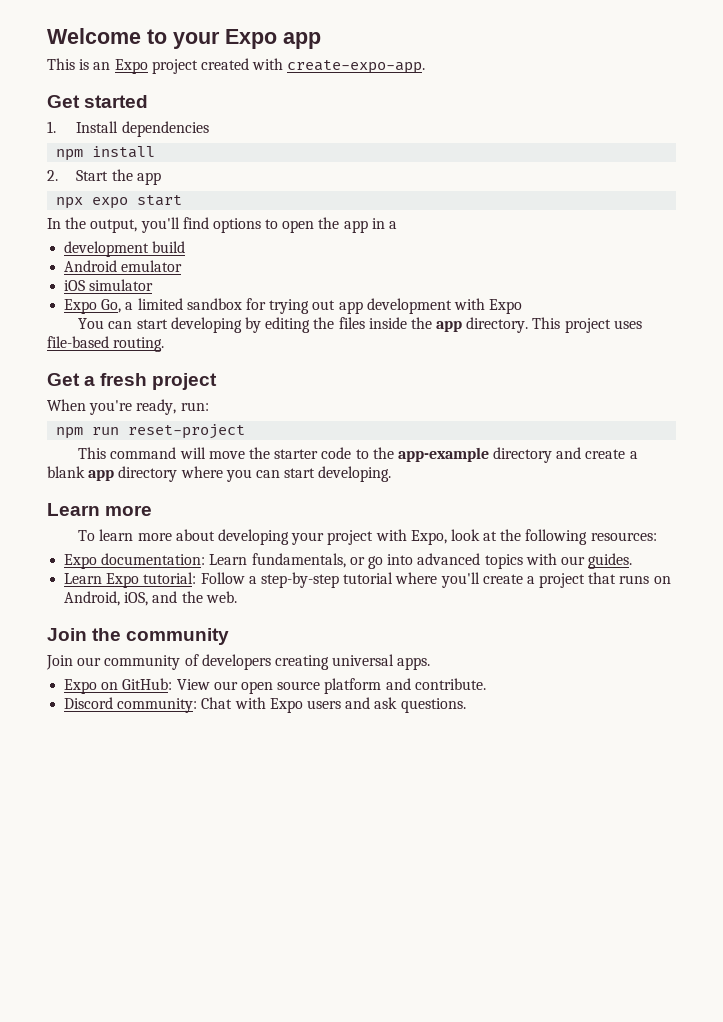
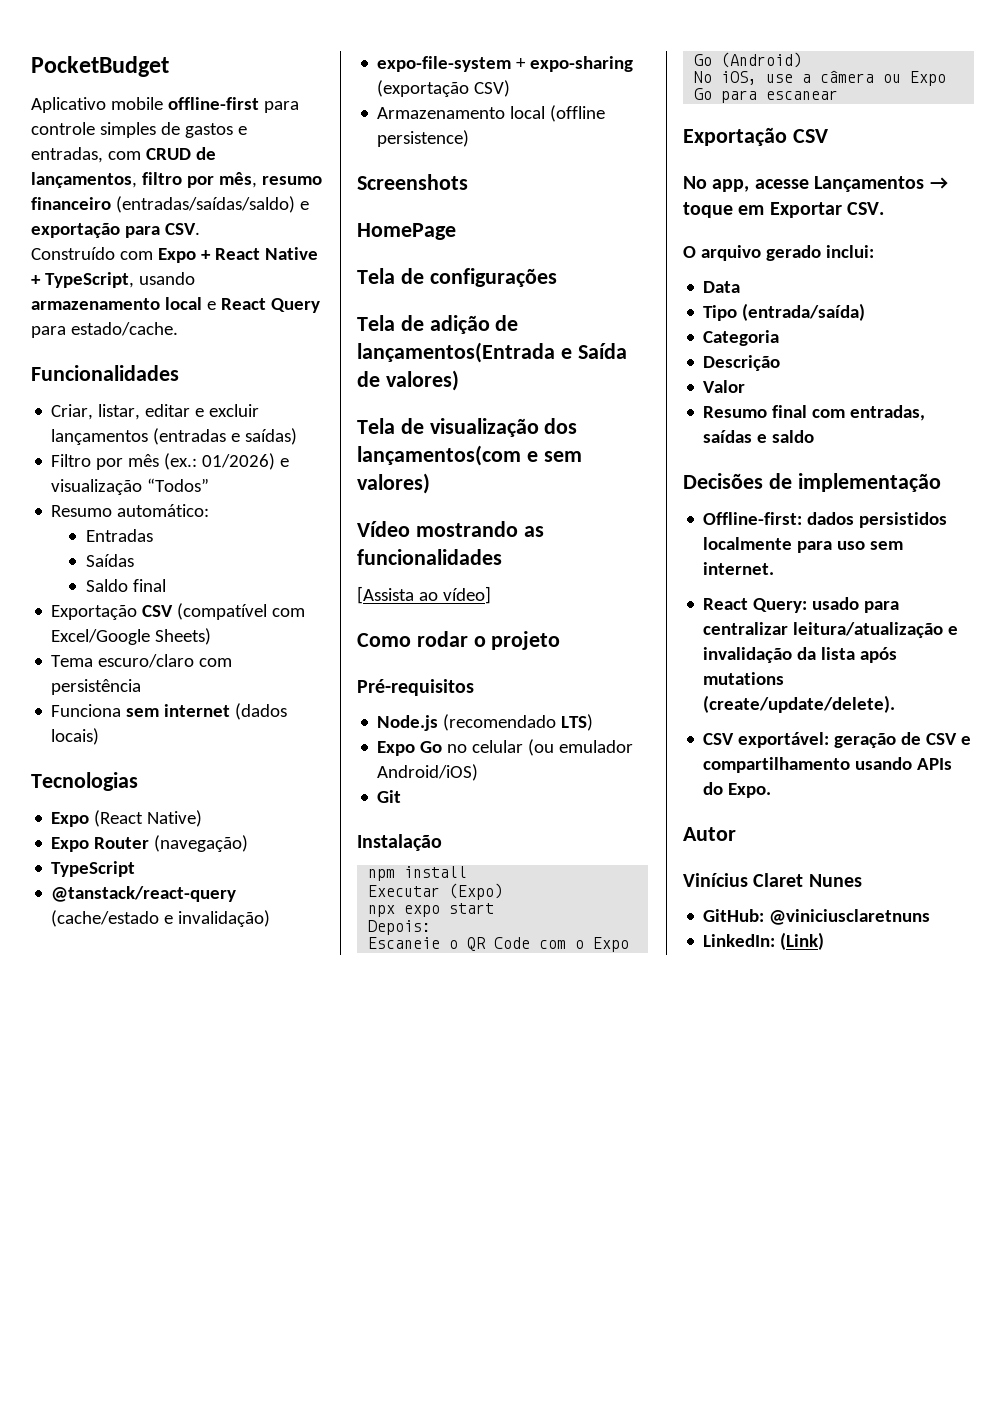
- Welcome to your Expo app
- This is an Expo project created with create-expo-app.
- Get started
- 1. Install dependencies
+ PocketBudget
+ Aplicativo mobile offline-first para controle simples de gastos e entradas, com CRUD de lançamentos, filtro por mês, resumo financeiro (entradas/saídas/saldo) e exportação para CSV.
+ Construído com Expo + React Native + TypeScript, usando armazenamento local e React Query para estado/cache.
+ Funcionalidades
+ Criar, listar, editar e excluir lançamentos (entradas e saídas)
+ Filtro por mês (ex.: 01/2026) e visualização “Todos”
+ Resumo automático:
+ Entradas
+ Saídas
+ Saldo final
+ Exportação CSV (compatível com Excel/Google Sheets)
+ Tema escuro/claro com persistência
+ Funciona sem internet (dados locais)
+ Tecnologias
+ Expo (React Native)
+ Expo Router (navegação)
+ TypeScript
+ @tanstack/react-query (cache/estado e invalidação)
+ expo-file-system + expo-sharing (exportação CSV)
+ Armazenamento local (offline persistence)
+ Screenshots
+ HomePage
+ Tela de configurações
+ Tela de adição de lançamentos(Entrada e Saída de valores)
+ Tela de visualização dos lançamentos(com e sem valores)
+ Vídeo mostrando as funcionalidades
+ [Assista ao vídeo]
+ Como rodar o projeto
+ Pré-requisitos
+ Node.js (recomendado LTS)
+ Expo Go no celular (ou emulador Android/iOS)
+ Git
+ Instalação
  npm install
- 2. Start the app
+ Executar (Expo)
  npx expo start
- In the output, you'll find options to open the app in a
- development build
- Android emulator
- iOS simulator
- Expo Go, a limited sandbox for trying out app development with Expo
- You can start developing by editing the files inside the app directory. This project uses file-based routing.
- Get a fresh project
- When you're ready, run:
- npm run reset-project
- This command will move the starter code to the app-example directory and create a blank app directory where you can start developing.
- Learn more
- To learn more about developing your project with Expo, look at the following resources:
- Expo documentation: Learn fundamentals, or go into advanced topics with our guides.
- Learn Expo tutorial: Follow a step-by-step tutorial where you'll create a project that runs on Android, iOS, and the web.
- Join the community
- Join our community of developers creating universal apps.
- Expo on GitHub: View our open source platform and contribute.
- Discord community: Chat with Expo users and ask questions.
+ Depois:
+ Escaneie o QR Code com o Expo Go (Android)
+ No iOS, use a câmera ou Expo Go para escanear
+ Exportação CSV
+ No app, acesse Lançamentos → toque em Exportar CSV.
+ O arquivo gerado inclui:
+ Data
+ Tipo (entrada/saída)
+ Categoria
+ Descrição
+ Valor
+ Resumo final com entradas, saídas e saldo
+ Decisões de implementação
+ Offline-first: dados persistidos localmente para uso sem internet.
+ React Query: usado para centralizar leitura/atualização e invalidação da lista após mutations (create/update/delete).
+ CSV exportável: geração de CSV e compartilhamento usando APIs do Expo.
+ Autor
+ Vinícius Claret Nunes
+ GitHub: @viniciusclaretnuns
+ LinkedIn: (Link)

